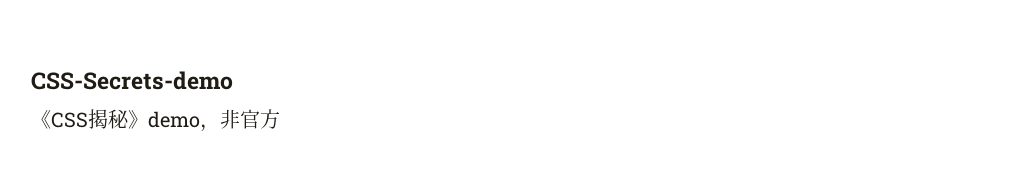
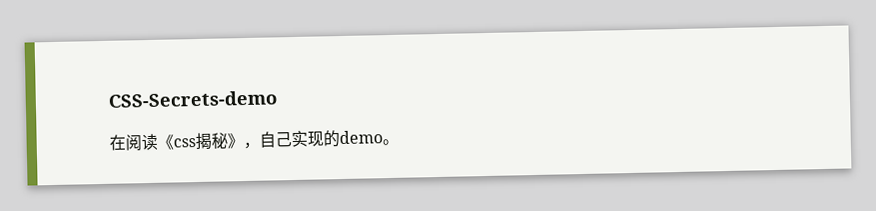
- 《CSS揭秘》demo，非官方
+ 在阅读《css揭秘》，自己实现的demo。

